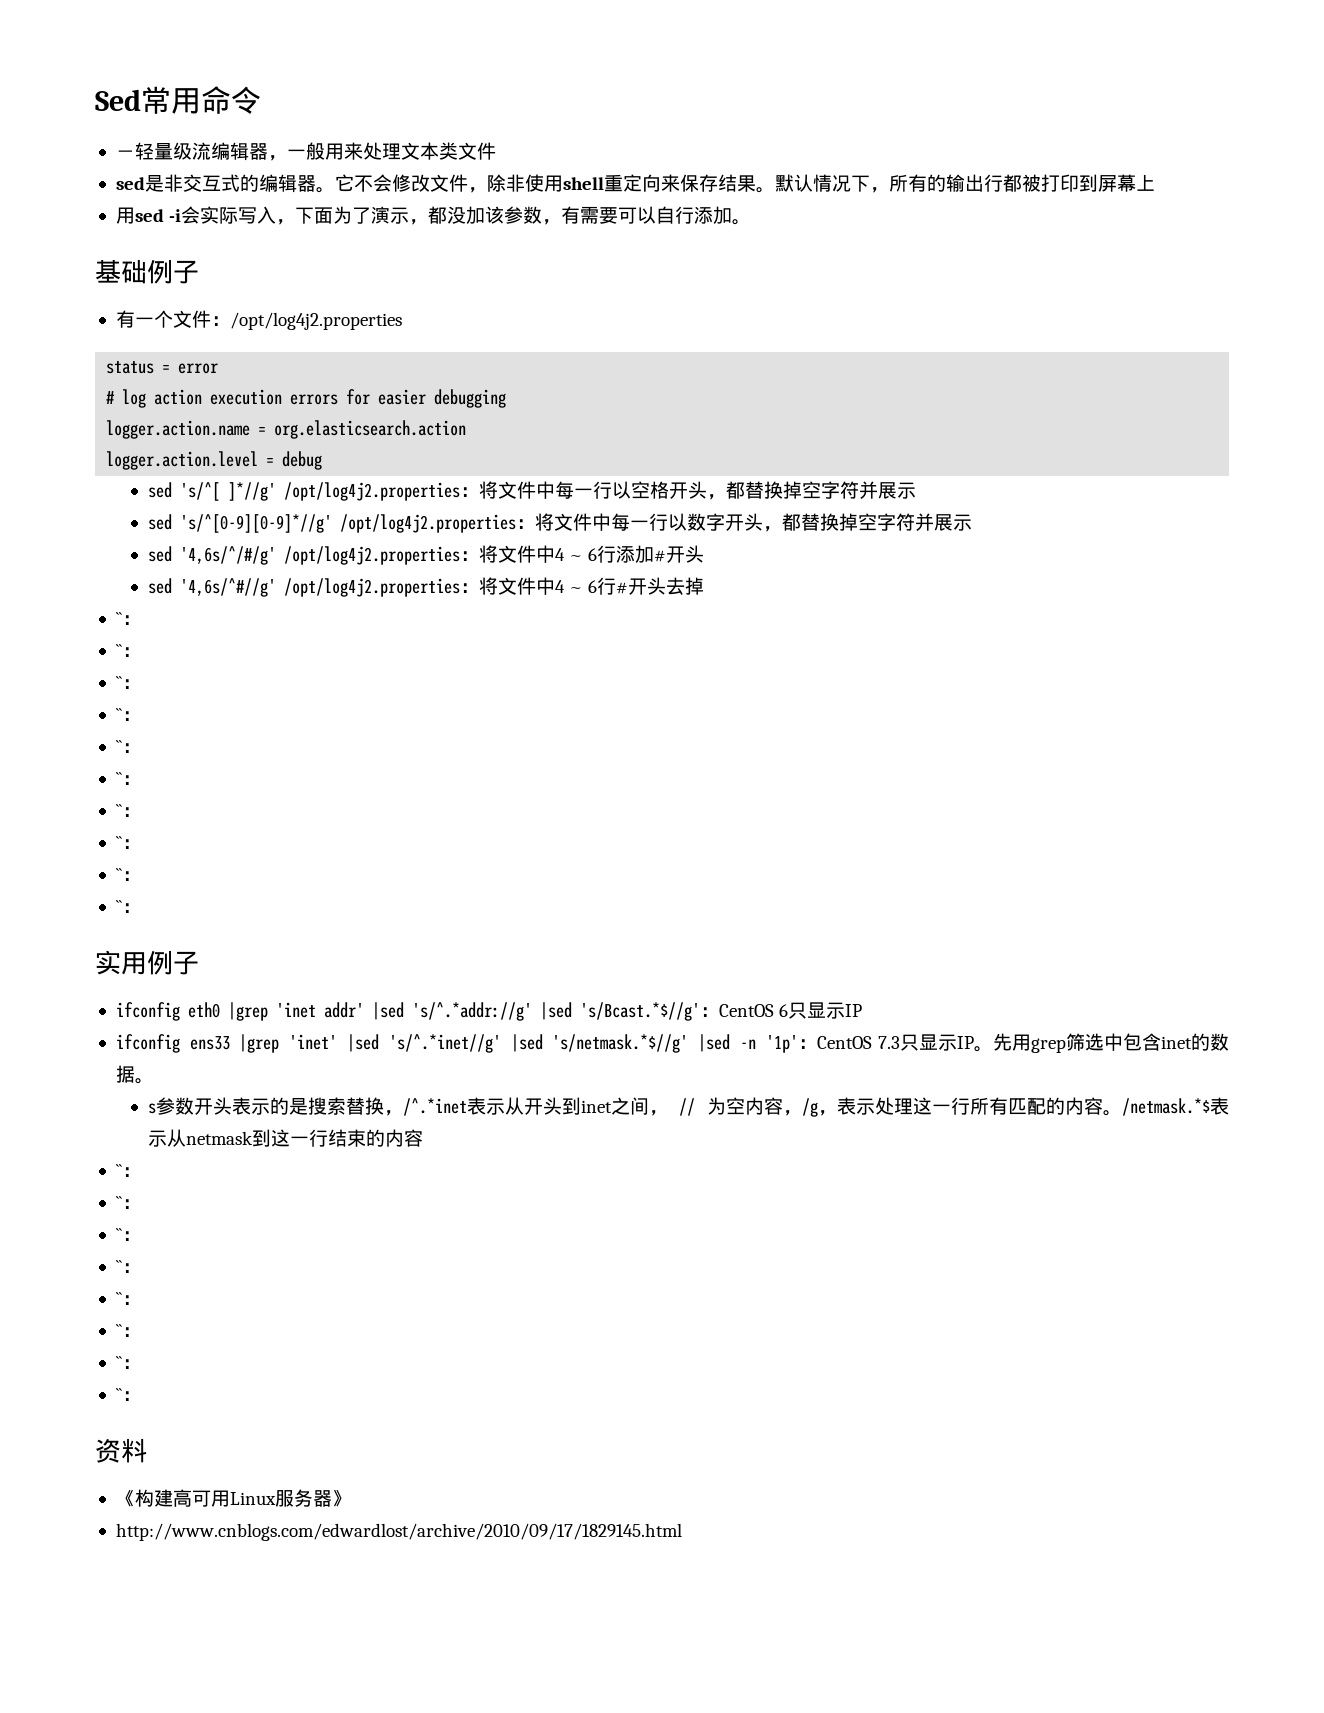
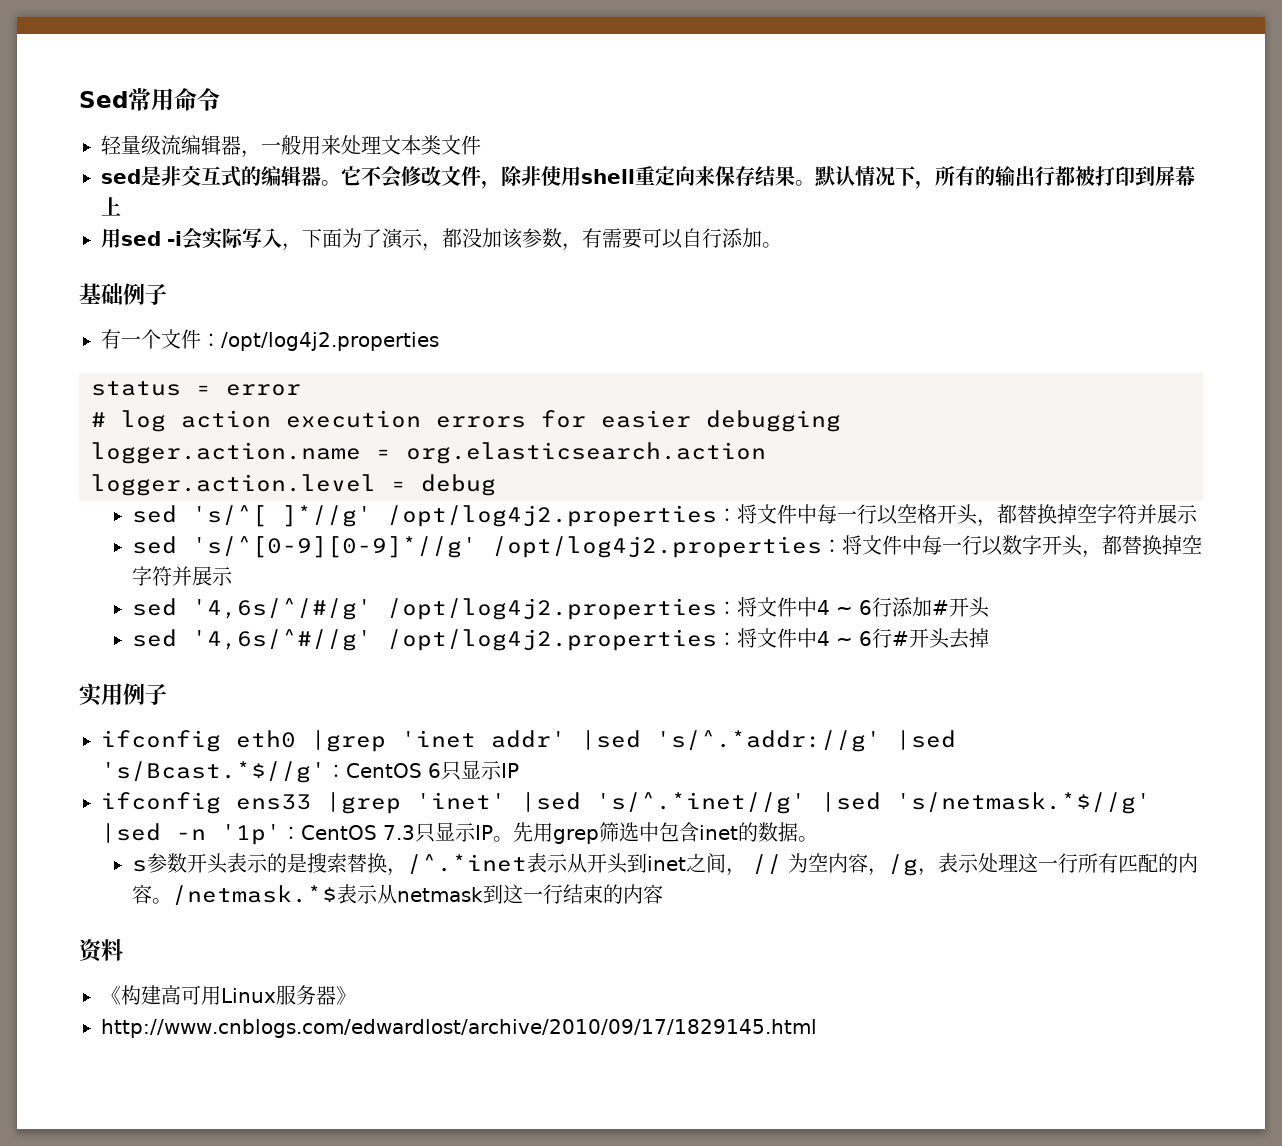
- －轻量级流编辑器，一般用来处理文本类文件
+ 轻量级流编辑器，一般用来处理文本类文件
  sed '4,6s/^#//g' /opt/log4j2.properties：将文件中4 ~ 6行#开头去掉
- ``：
- ``：
- ``：
- ``：
- ``：
- ``：
- ``：
- ``：
- ``：
- ``：
  /netmask.*$表示从netmask到这一行结束的内容
- ``：
- ``：
- ``：
- ``：
- ``：
- ``：
- ``：
- ``：

